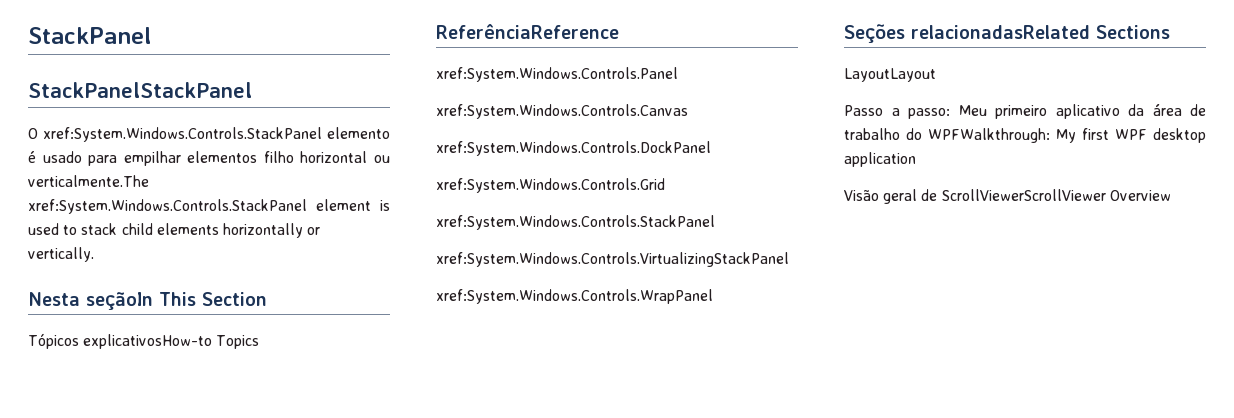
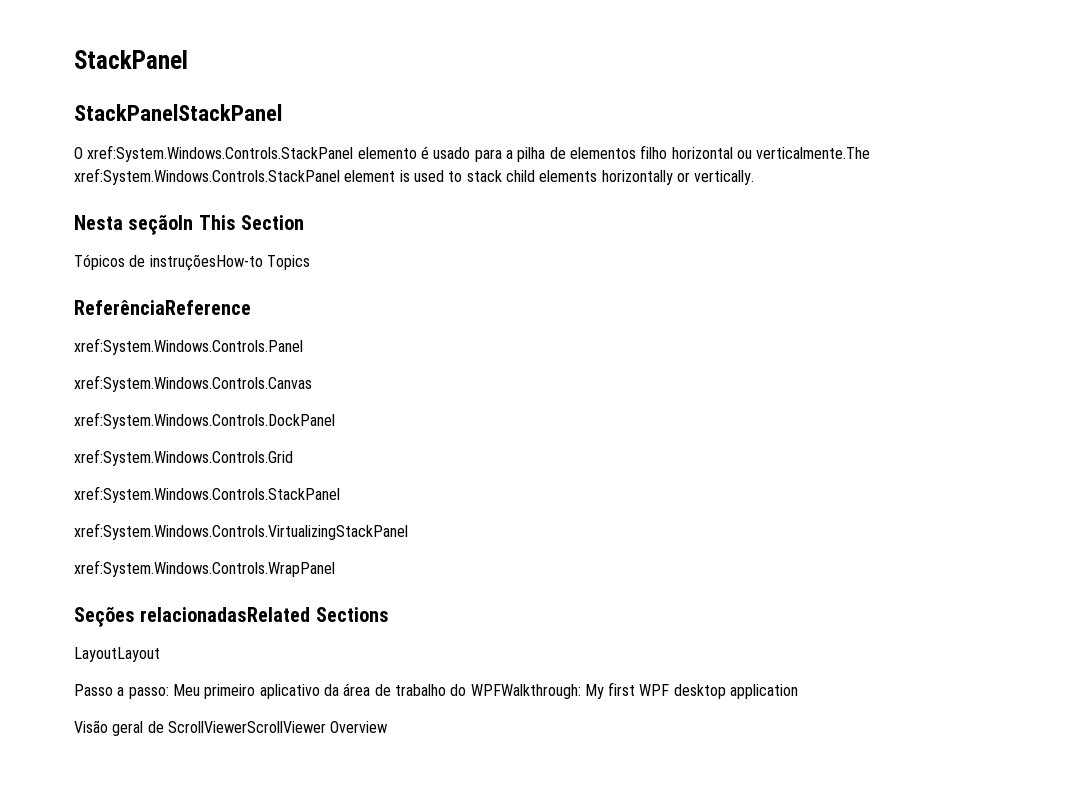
- O xref:System.Windows.Controls.StackPanel elemento é usado para empilhar elementos filho horizontal ou verticalmente.The xref:System.Windows.Controls.StackPanel element is used to stack child elements horizontally or vertically.
+ O xref:System.Windows.Controls.StackPanel elemento é usado para a pilha de elementos filho horizontal ou verticalmente.The xref:System.Windows.Controls.StackPanel element is used to stack child elements horizontally or vertically.
- Tópicos explicativosHow-to Topics
+ Tópicos de instruçõesHow-to Topics

